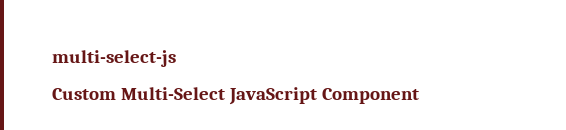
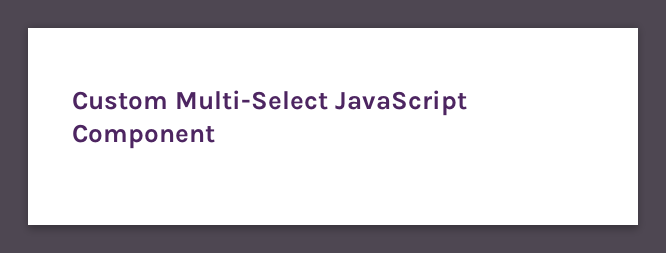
- multi-select-js

